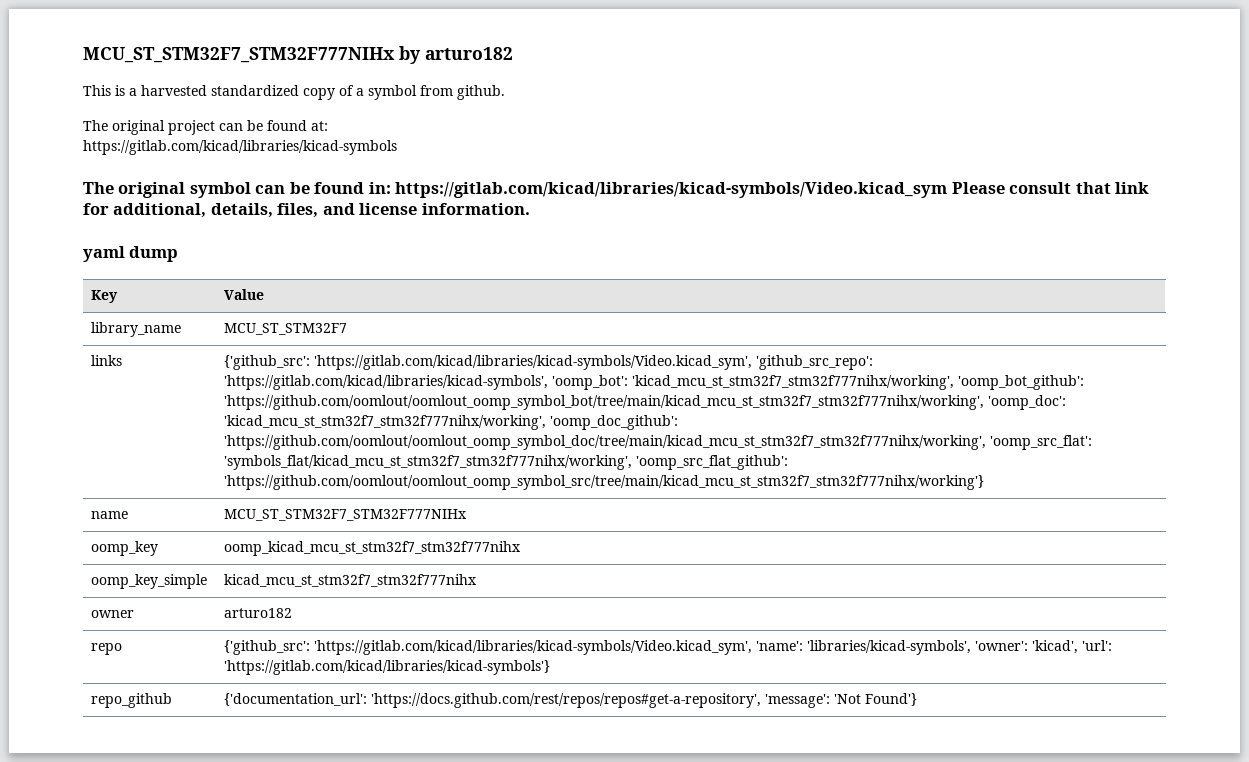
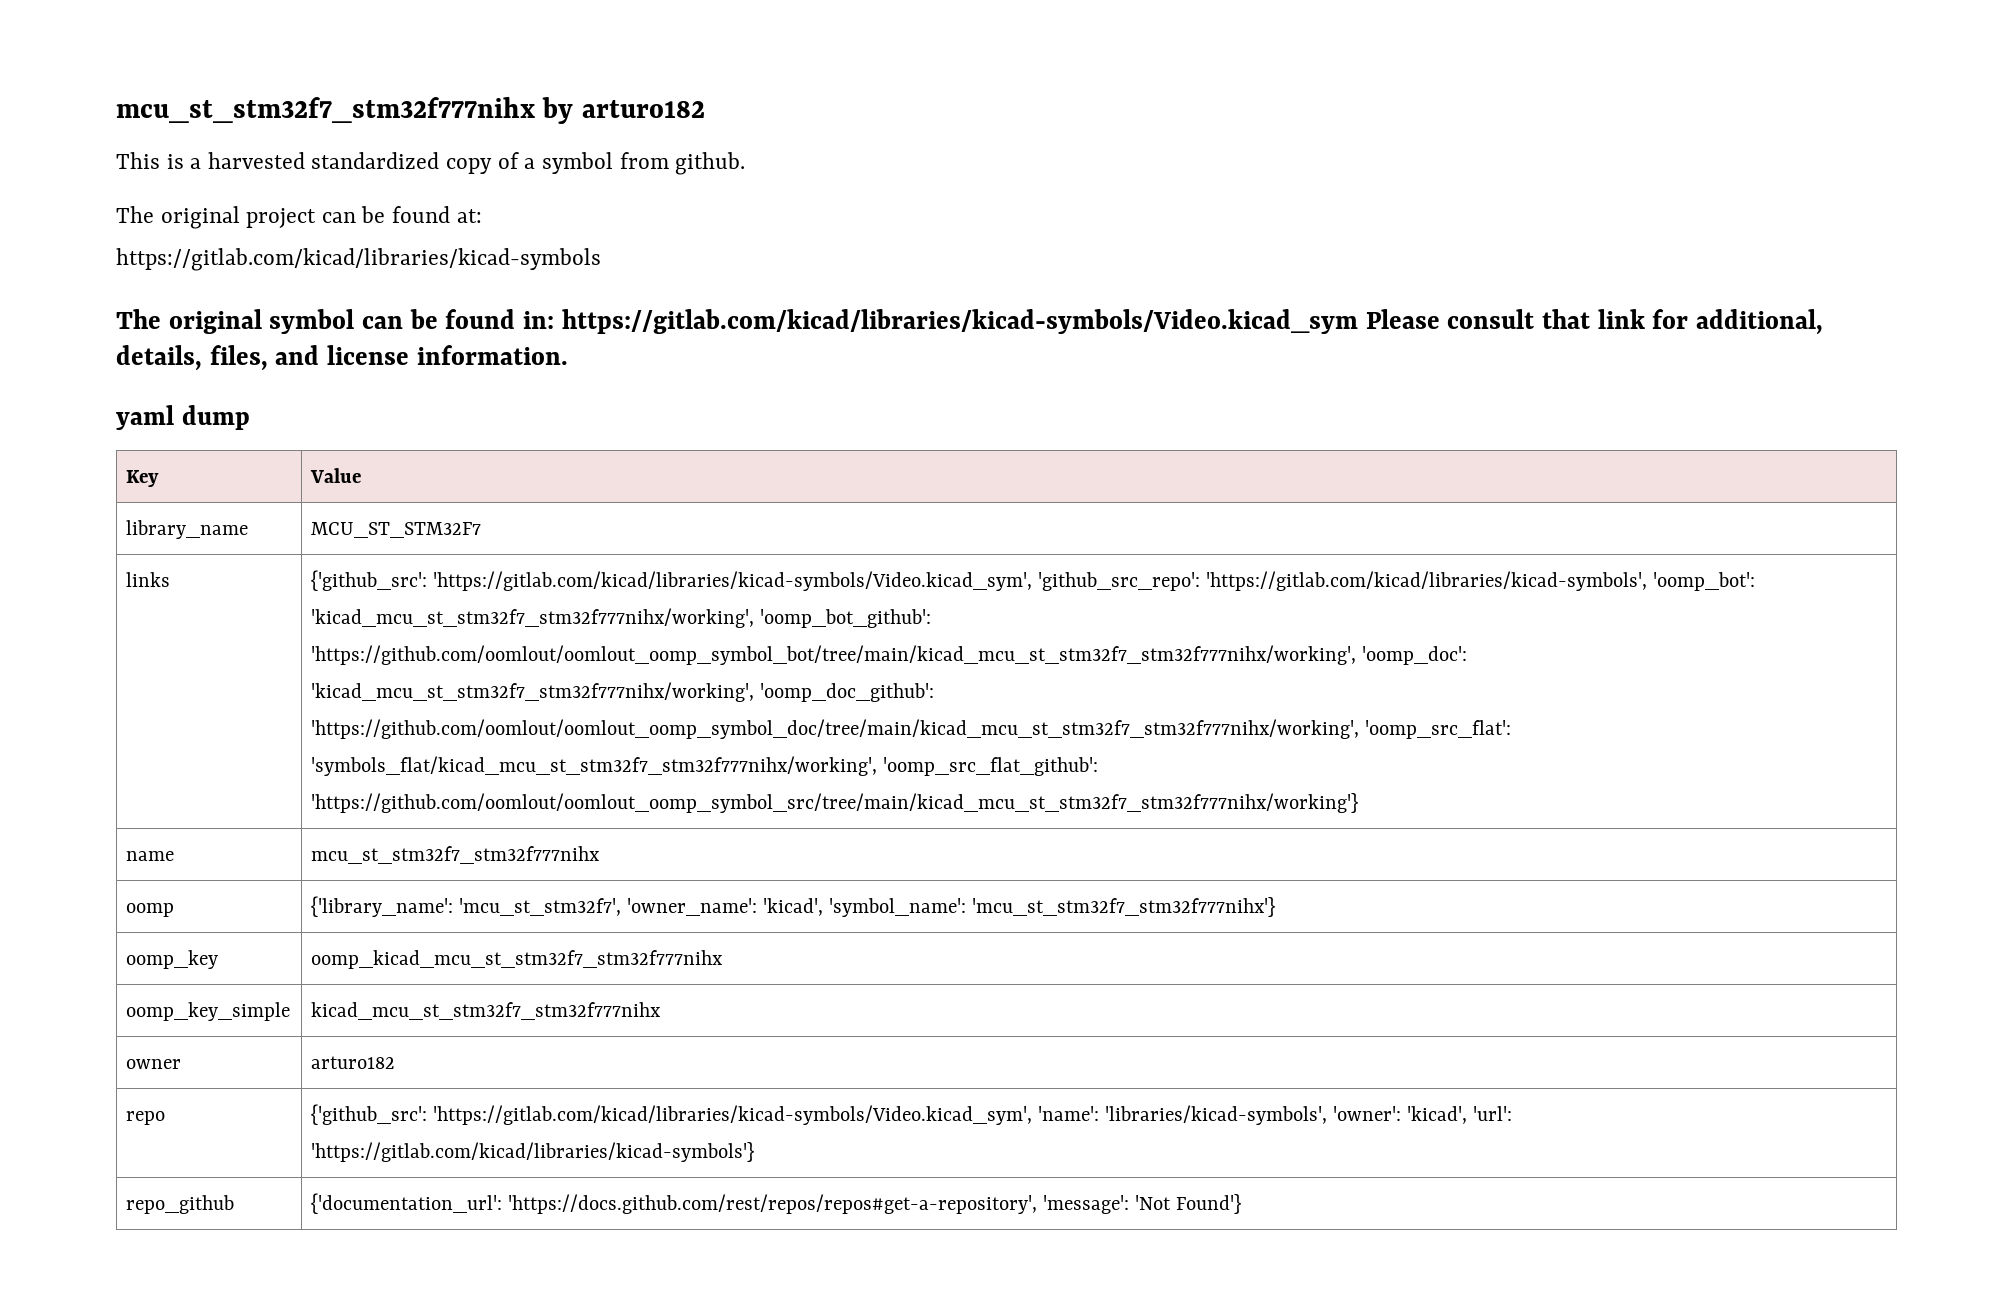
- MCU_ST_STM32F7_STM32F777NIHx by arturo182
+ mcu_st_stm32f7_stm32f777nihx by arturo182
- name | MCU_ST_STM32F7_STM32F777NIHx
+ name | mcu_st_stm32f7_stm32f777nihx
+ oomp | {'library_name': 'mcu_st_stm32f7', 'owner_name': 'kicad', 'symbol_name': 'mcu_st_stm32f7_stm32f777nihx'}

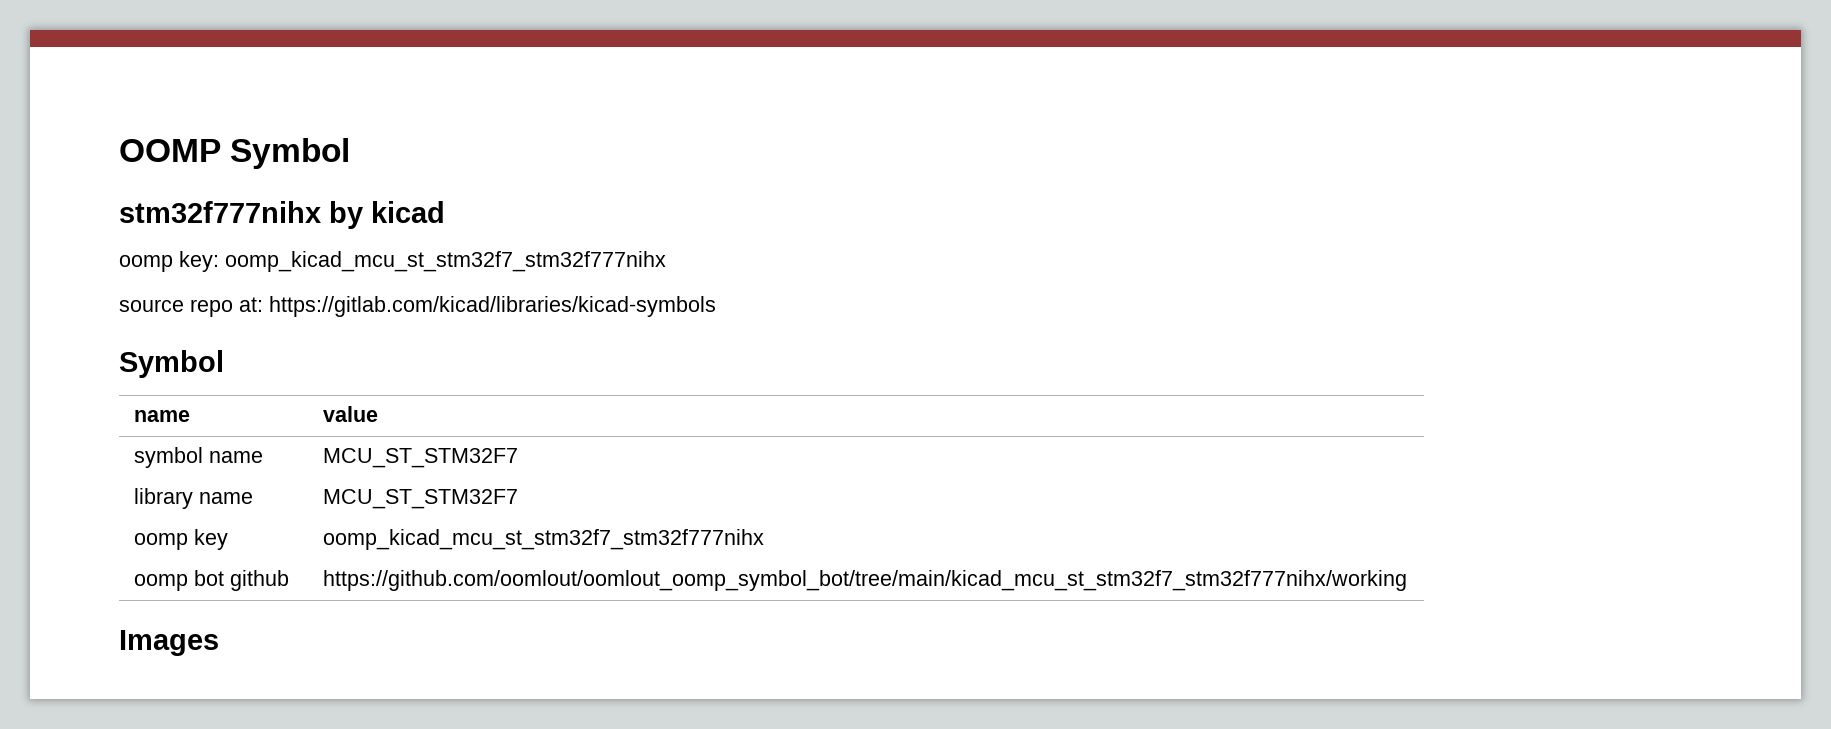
- mcu_st_stm32f7_stm32f777nihx by arturo182
- This is a harvested standardized copy of a symbol from github.
- The original project can be found at:
- https://gitlab.com/kicad/libraries/kicad-symbols
- The original symbol can be found in: https://gitlab.com/kicad/libraries/kicad-symbols/Video.kicad_sym Please consult that link for additional, details, files, and license information.
- yaml dump
- Key | Value
- library_name | MCU_ST_STM32F7
- links | {'github_src': 'https://gitlab.com/kicad/libraries/kicad-symbols/Video.kicad_sym', 'github_src_repo': 'https://gitlab.com/kicad/libraries/kicad-symbols', 'oomp_bot': 'kicad_mcu_st_stm32f7_stm32f777nihx/working', 'oomp_bot_github': 'https://github.com/oomlout/oomlout_oomp_symbol_bot/tree/main/kicad_mcu_st_stm32f7_stm32f777nihx/working', 'oomp_doc': 'kicad_mcu_st_stm32f7_stm32f777nihx/working', 'oomp_doc_github': 'https://github.com/oomlout/oomlout_oomp_symbol_doc/tree/main/kicad_mcu_st_stm32f7_stm32f777nihx/working', 'oomp_src_flat': 'symbols_flat/kicad_mcu_st_stm32f7_stm32f777nihx/working', 'oomp_src_flat_github': 'https://github.com/oomlout/oomlout_oomp_symbol_src/tree/main/kicad_mcu_st_stm32f7_stm32f777nihx/working'}
- name | mcu_st_stm32f7_stm32f777nihx
- oomp | {'library_name': 'mcu_st_stm32f7', 'owner_name': 'kicad', 'symbol_name': 'mcu_st_stm32f7_stm32f777nihx'}
- oomp_key | oomp_kicad_mcu_st_stm32f7_stm32f777nihx
- oomp_key_simple | kicad_mcu_st_stm32f7_stm32f777nihx
- owner | arturo182
- repo | {'github_src': 'https://gitlab.com/kicad/libraries/kicad-symbols/Video.kicad_sym', 'name': 'libraries/kicad-symbols', 'owner': 'kicad', 'url': 'https://gitlab.com/kicad/libraries/kicad-symbols'}
- repo_github | {'documentation_url': 'https://docs.github.com/rest/repos/repos#get-a-repository', 'message': 'Not Found'}
+ OOMP Symbol
+ stm32f777nihx by kicad
+ oomp key: oomp_kicad_mcu_st_stm32f7_stm32f777nihx
+ source repo at: https://gitlab.com/kicad/libraries/kicad-symbols
+ Symbol
+ name | value
+ symbol name | MCU_ST_STM32F7
+ library name | MCU_ST_STM32F7
+ oomp key | oomp_kicad_mcu_st_stm32f7_stm32f777nihx
+ oomp bot github | https://github.com/oomlout/oomlout_oomp_symbol_bot/tree/main/kicad_mcu_st_stm32f7_stm32f777nihx/working
+ Images

